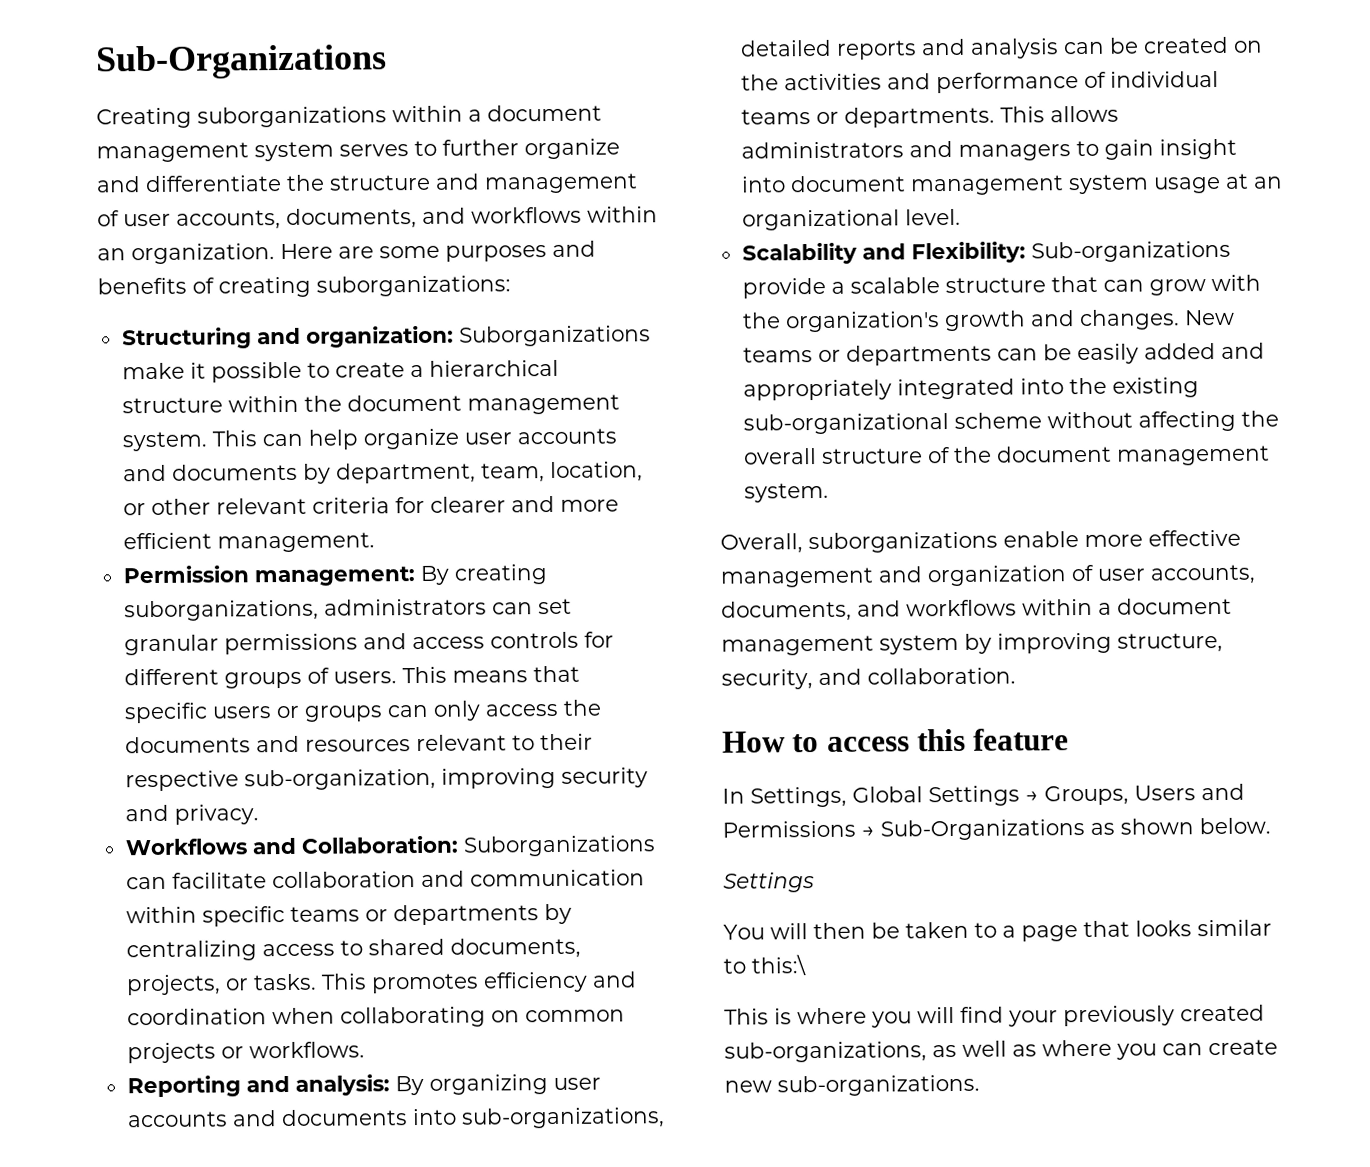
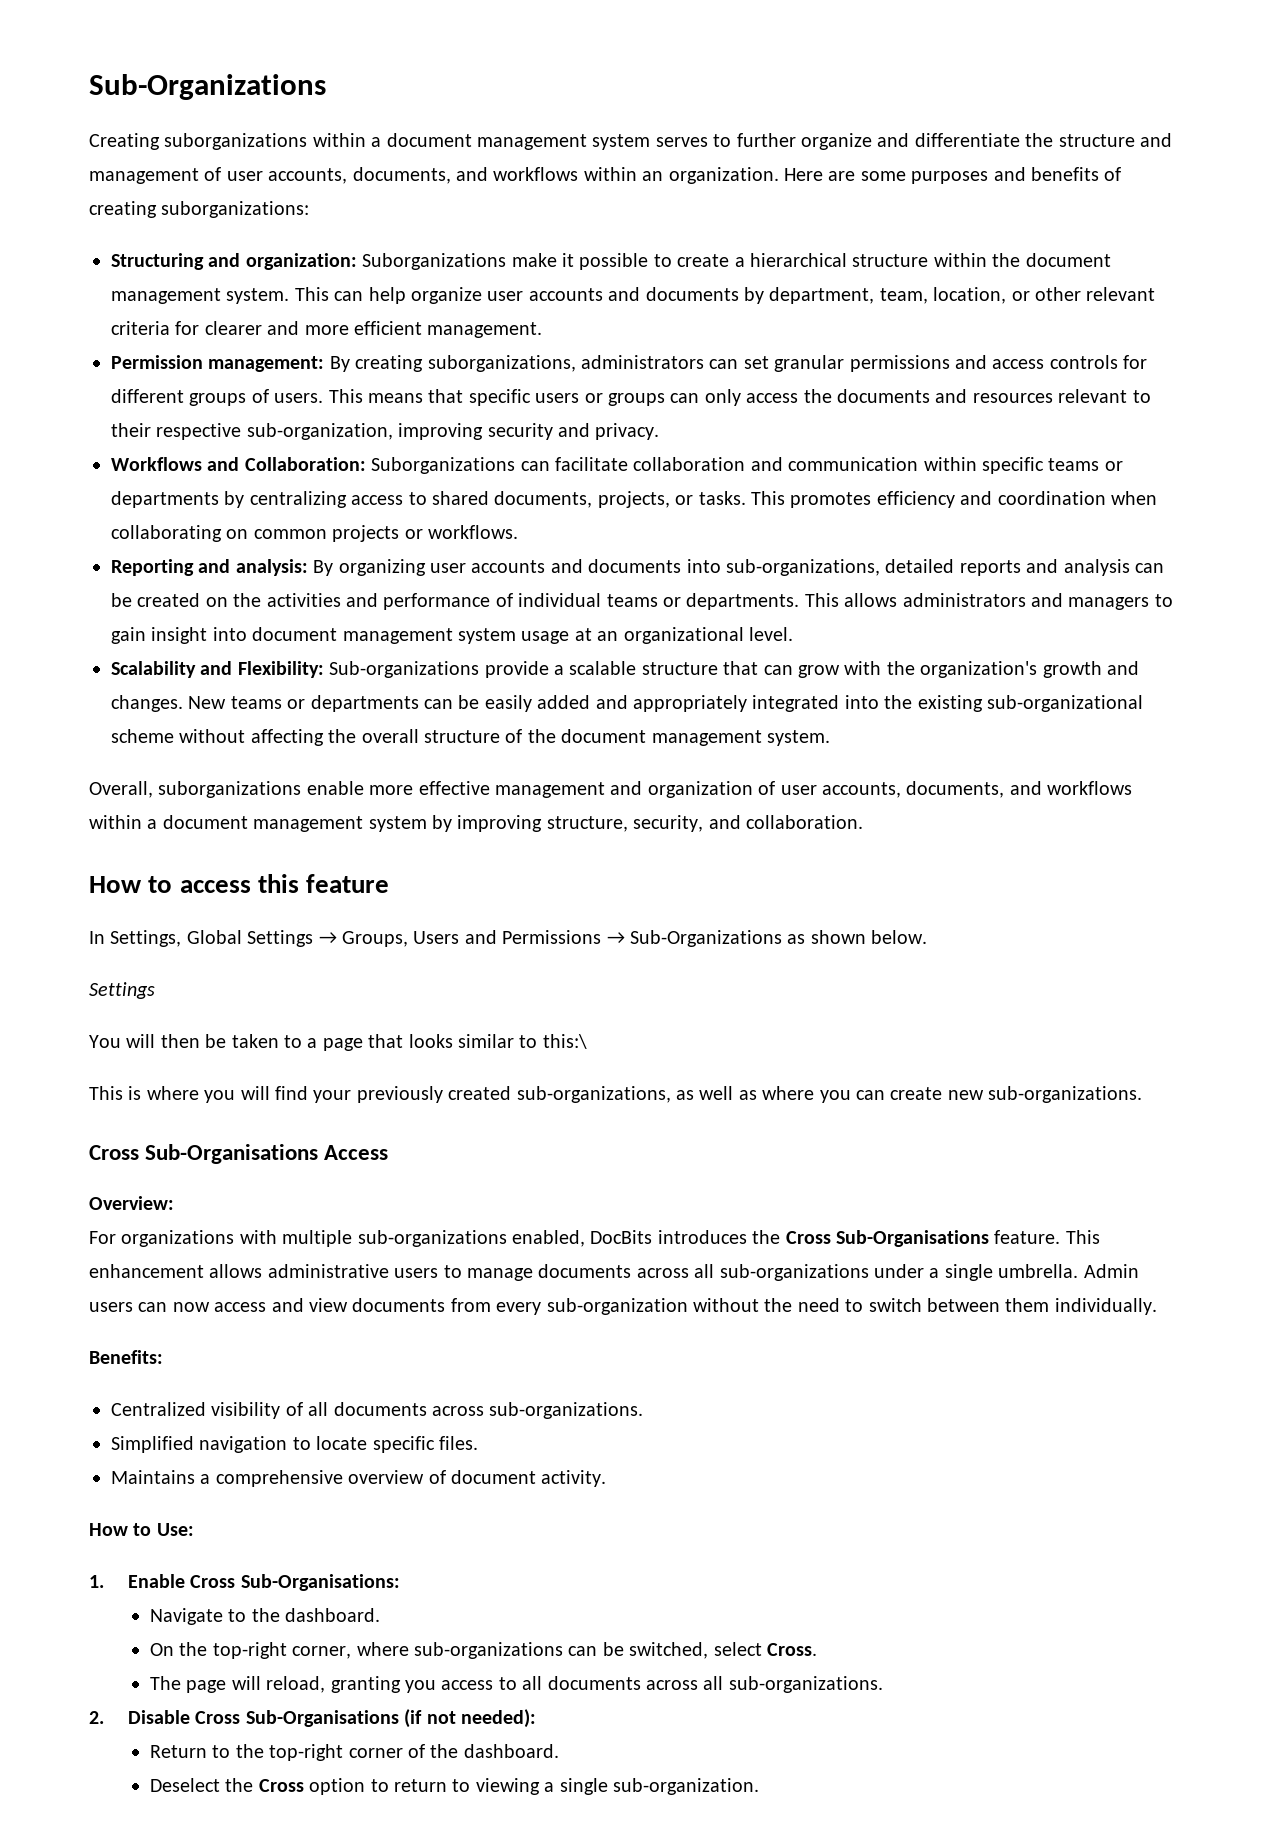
+ Cross Sub-Organisations Access
+ Overview:
+ For organizations with multiple sub-organizations enabled, DocBits introduces the Cross Sub-Organisations feature. This enhancement allows administrative users to manage documents across all sub-organizations under a single umbrella. Admin users can now access and view documents from every sub-organization without the need to switch between them individually.
+ Benefits:
+ Centralized visibility of all documents across sub-organizations.
+ Simplified navigation to locate specific files.
+ Maintains a comprehensive overview of document activity.
+ How to Use:
+ 1. Enable Cross Sub-Organisations:
+ Navigate to the dashboard.
+ On the top-right corner, where sub-organizations can be switched, select Cross.
+ The page will reload, granting you access to all documents across all sub-organizations.
+ 2. Disable Cross Sub-Organisations (if not needed):
+ Return to the top-right corner of the dashboard.
+ Deselect the Cross option to return to viewing a single sub-organization.

